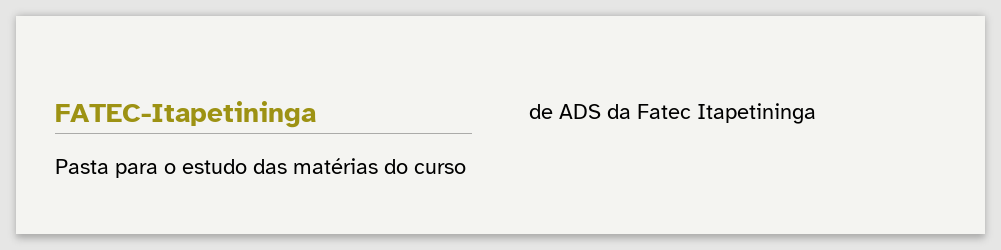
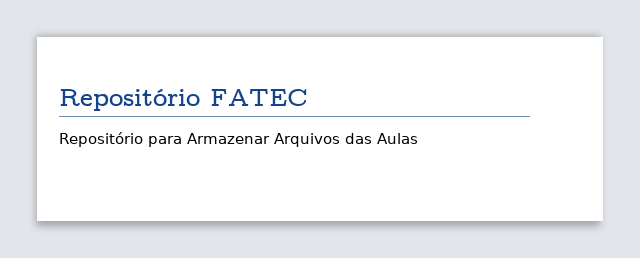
- FATEC-Itapetininga
- Pasta para o estudo das matérias do curso de ADS da Fatec Itapetininga
+ Repositório FATEC
+ Repositório para Armazenar Arquivos das Aulas

